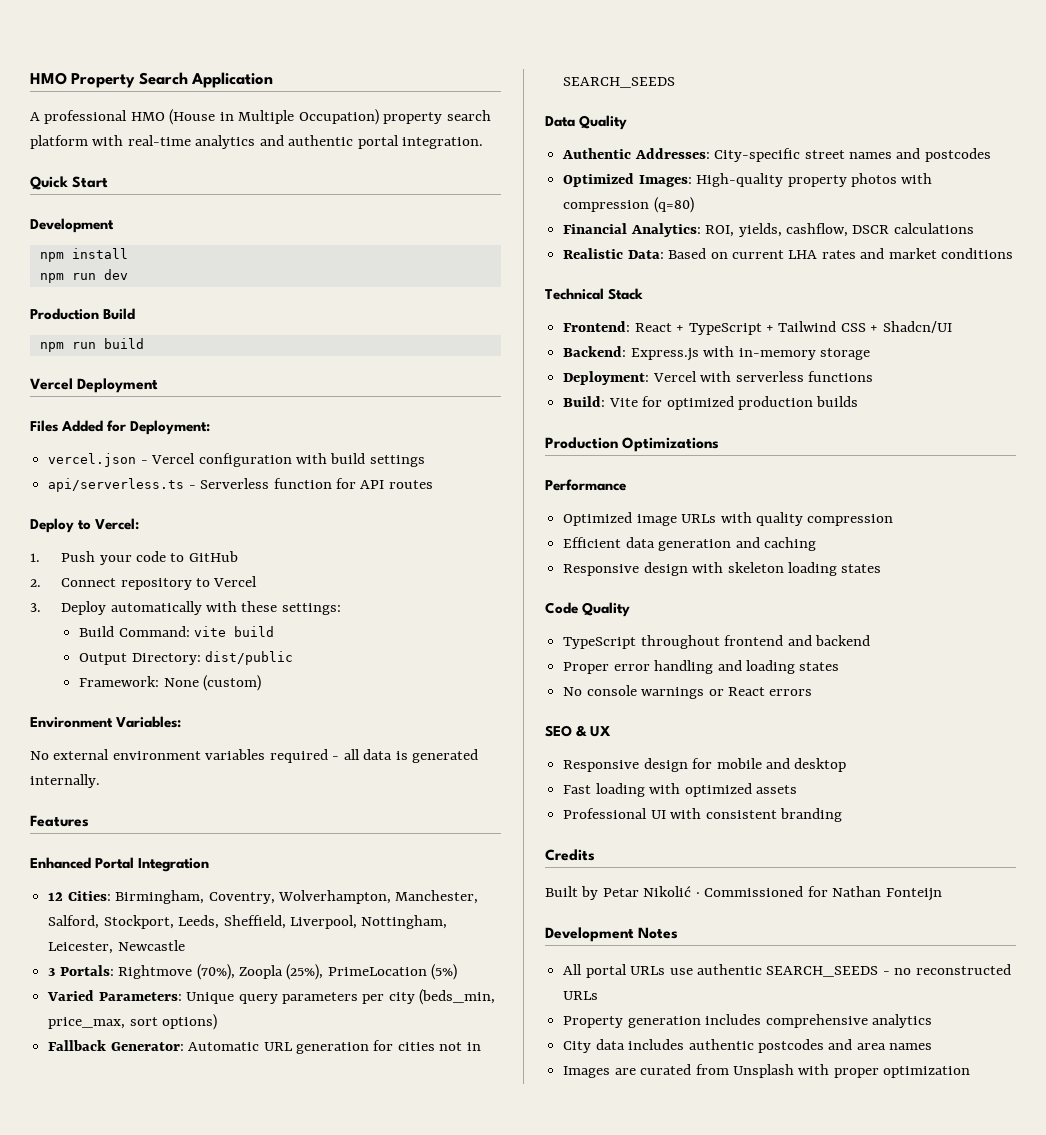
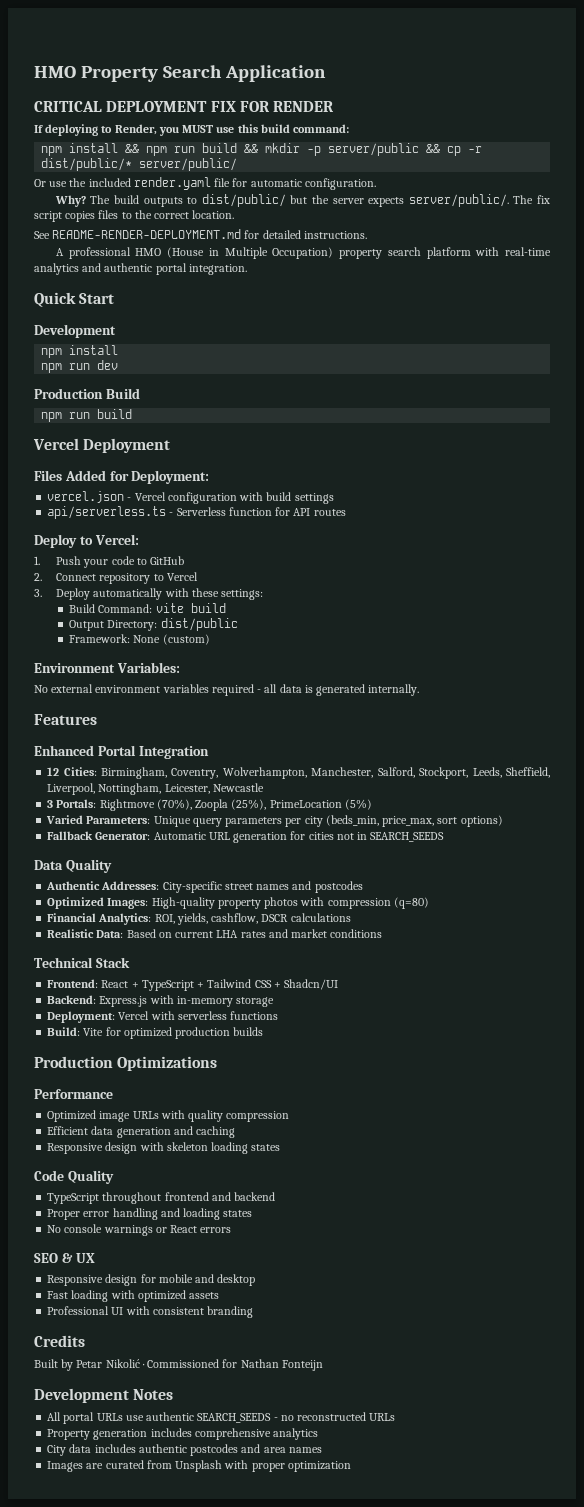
+ CRITICAL DEPLOYMENT FIX FOR RENDER
+ If deploying to Render, you MUST use this build command:
+ npm install && npm run build && mkdir -p server/public && cp -r dist/public/* server/public/
+ Or use the included render.yaml file for automatic configuration.
+ Why? The build outputs to dist/public/ but the server expects server/public/. The fix script copies files to the correct location.
+ See README-RENDER-DEPLOYMENT.md for detailed instructions.

